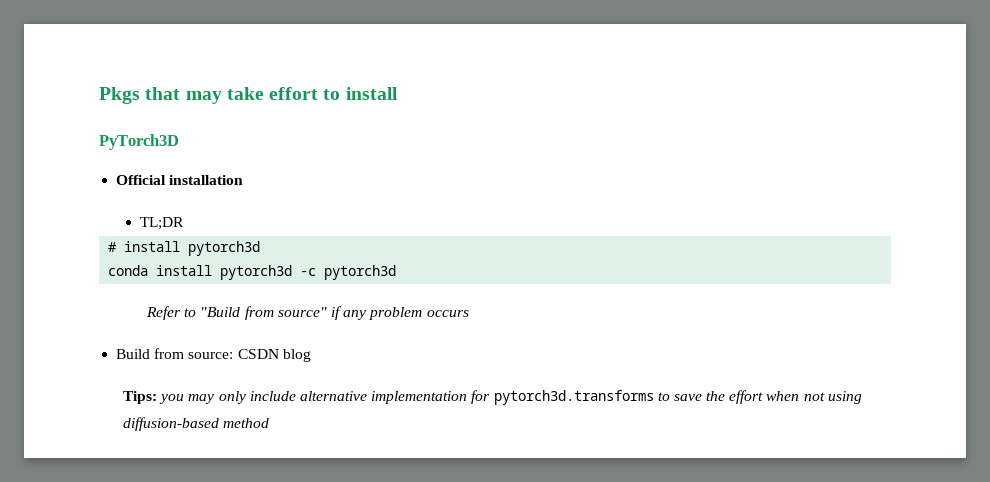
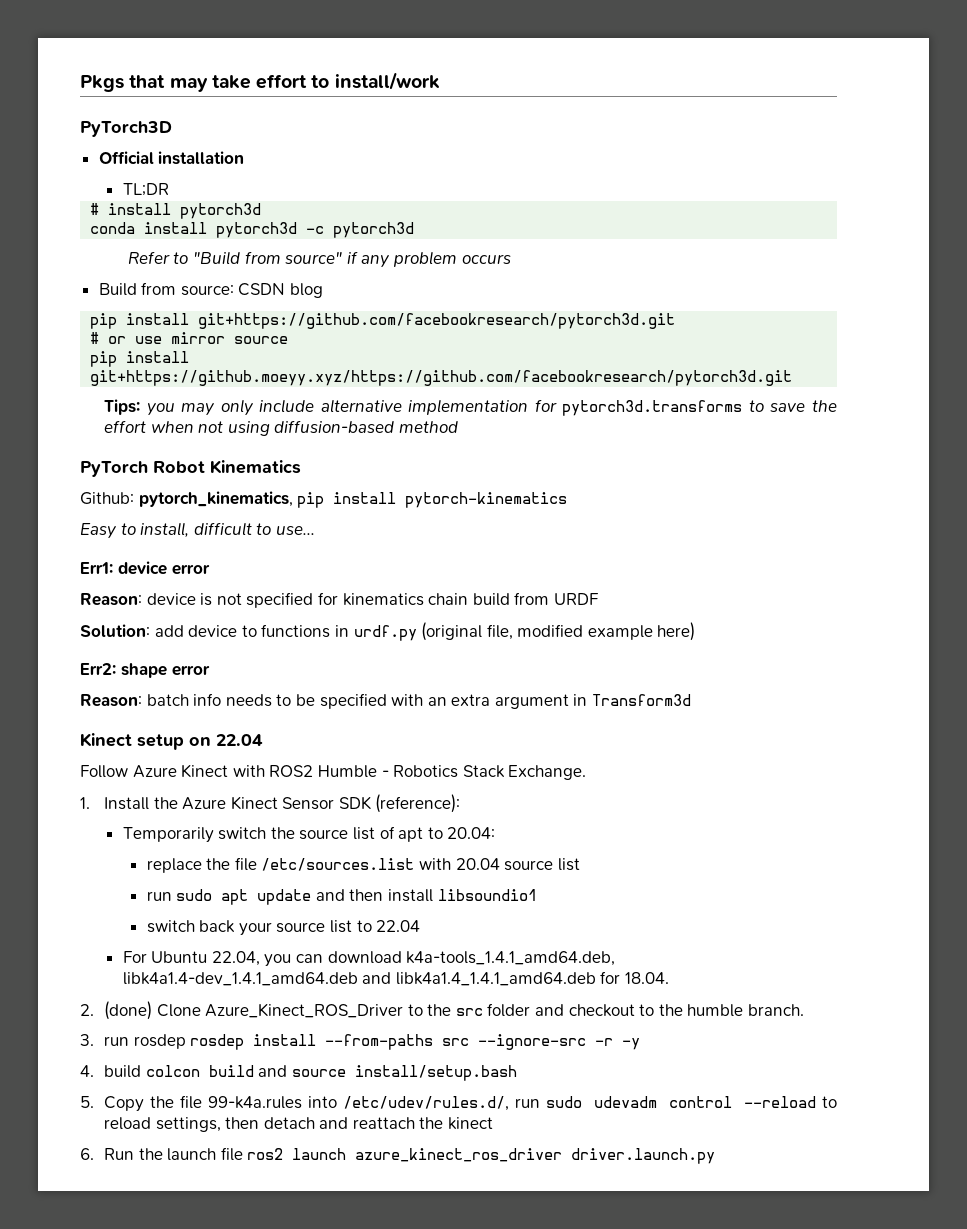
- Pkgs that may take effort to install
+ Pkgs that may take effort to install/work
+ pip install git+https://github.com/facebookresearch/pytorch3d.git
+ # or use mirror source
+ pip install git+https://github.moeyy.xyz/https://github.com/facebookresearch/pytorch3d.git
+ PyTorch Robot Kinematics
+ Github: pytorch_kinematics, pip install pytorch-kinematics
+ Easy to install, difficult to use...
+ Err1: device error
+ Reason: device is not specified for kinematics chain build from URDF
+ Solution: add device to functions in urdf.py (original file, modified example here)
+ Err2: shape error
+ Reason: batch info needs to be specified with an extra argument in Transform3d
+ Kinect setup on 22.04
+ Follow Azure Kinect with ROS2 Humble - Robotics Stack Exchange.
+ 1. Install the Azure Kinect Sensor SDK (reference):
+ Temporarily switch the source list of apt to 20.04:
+ replace the file /etc/sources.list with 20.04 source list
+ run sudo apt update and then install libsoundio1
+ switch back your source list to 22.04
+ For Ubuntu 22.04, you can download k4a-tools_1.4.1_amd64.deb, libk4a1.4-dev_1.4.1_amd64.deb and libk4a1.4_1.4.1_amd64.deb for 18.04.
+ 2. (done) Clone Azure_Kinect_ROS_Driver to the src folder and checkout to the humble branch.
+ 3. run rosdep rosdep install --from-paths src --ignore-src -r -y
+ 4. build colcon build and source install/setup.bash
+ 5. Copy the file 99-k4a.rules into /etc/udev/rules.d/, run sudo udevadm control --reload to reload settings, then detach and reattach the kinect
+ 6. Run the launch file ros2 launch azure_kinect_ros_driver driver.launch.py

